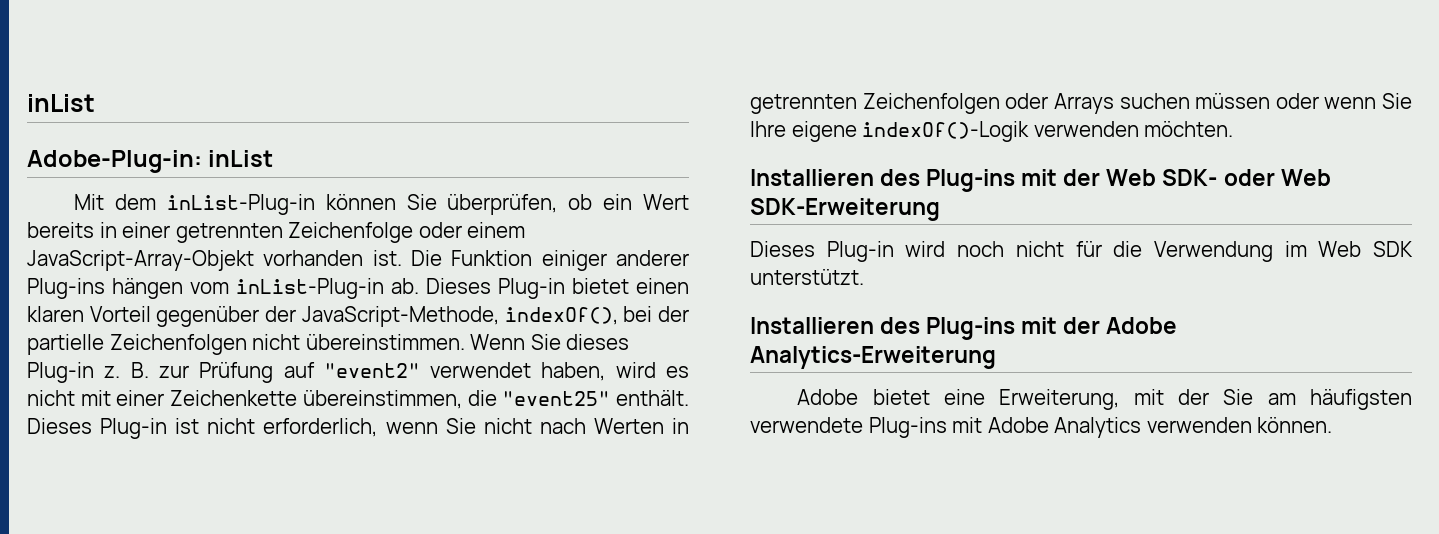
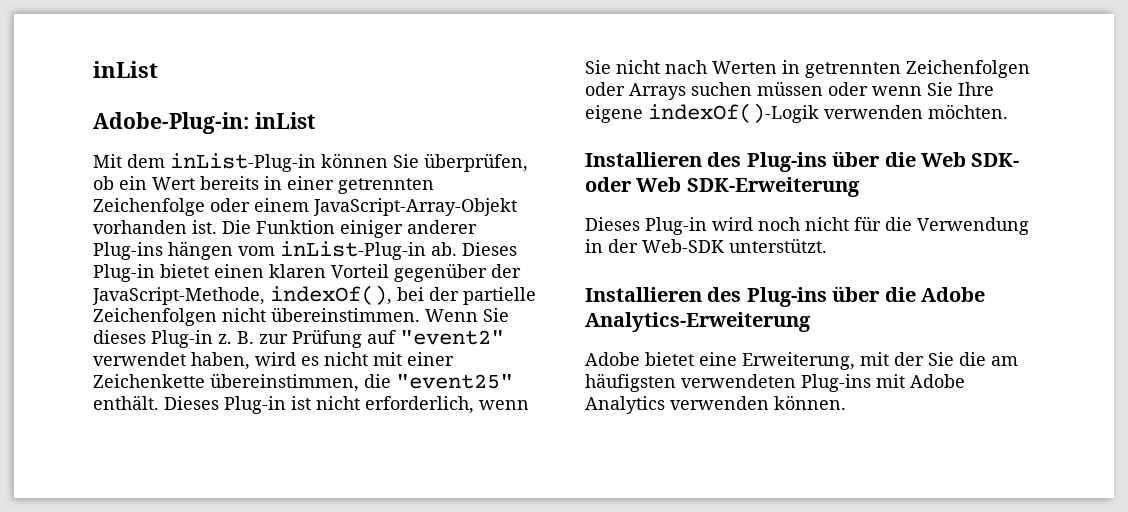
- Installieren des Plug-ins mit der Web SDK- oder Web SDK-Erweiterung
+ Installieren des Plug-ins über die Web SDK- oder Web SDK-Erweiterung
- Dieses Plug-in wird noch nicht für die Verwendung im Web SDK unterstützt.
+ Dieses Plug-in wird noch nicht für die Verwendung in der Web-SDK unterstützt.
- Installieren des Plug-ins mit der Adobe Analytics-Erweiterung
+ Installieren des Plug-ins über die Adobe Analytics-Erweiterung
- Adobe bietet eine Erweiterung, mit der Sie am häufigsten verwendete Plug-ins mit Adobe Analytics verwenden können.
+ Adobe bietet eine Erweiterung, mit der Sie die am häufigsten verwendeten Plug-ins mit Adobe Analytics verwenden können.

